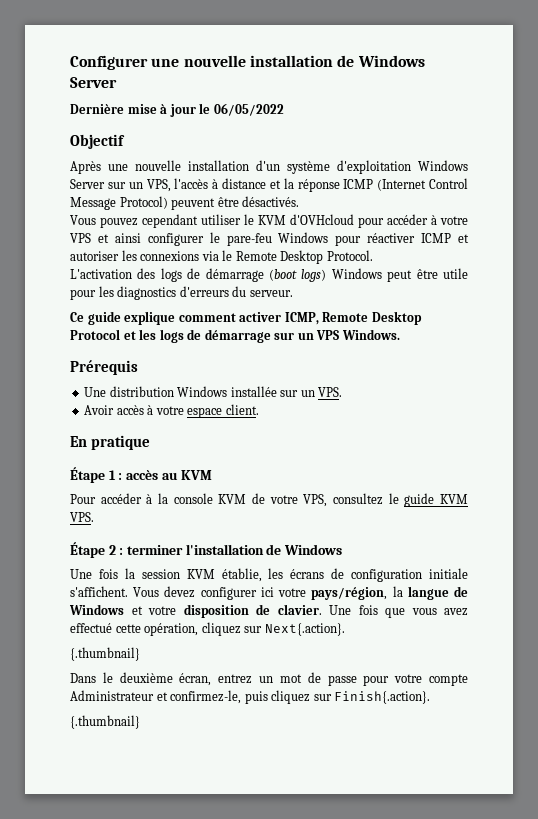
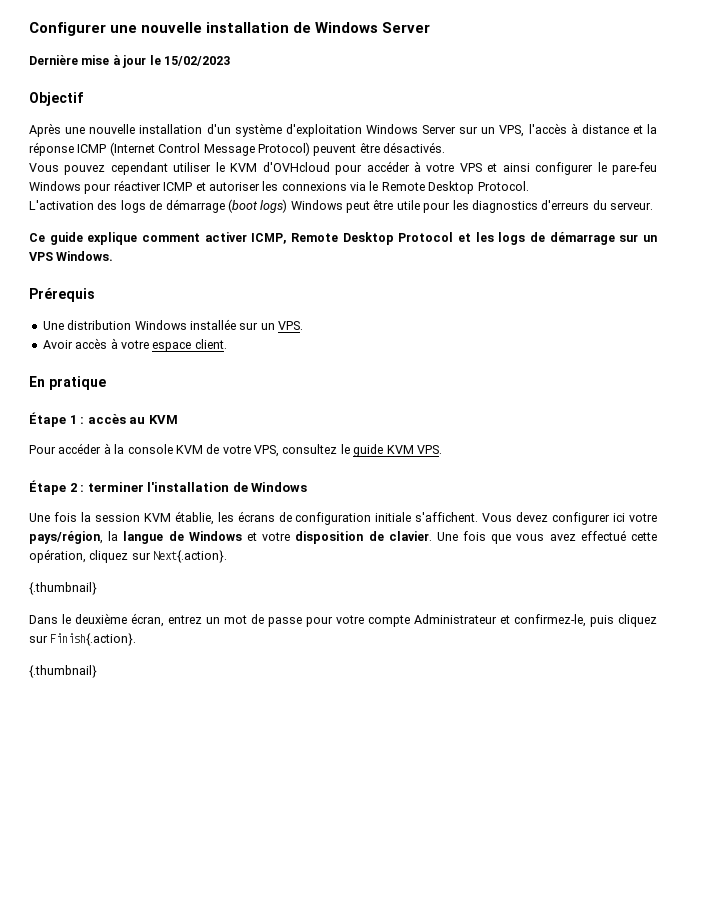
- Dernière mise à jour le 06/05/2022
+ Dernière mise à jour le 15/02/2023

